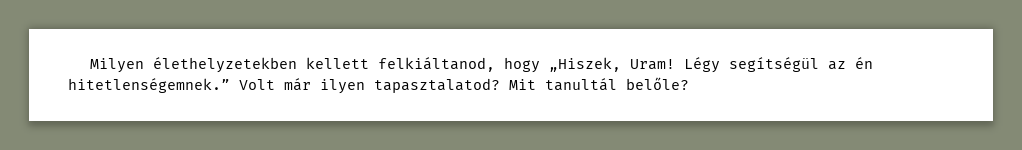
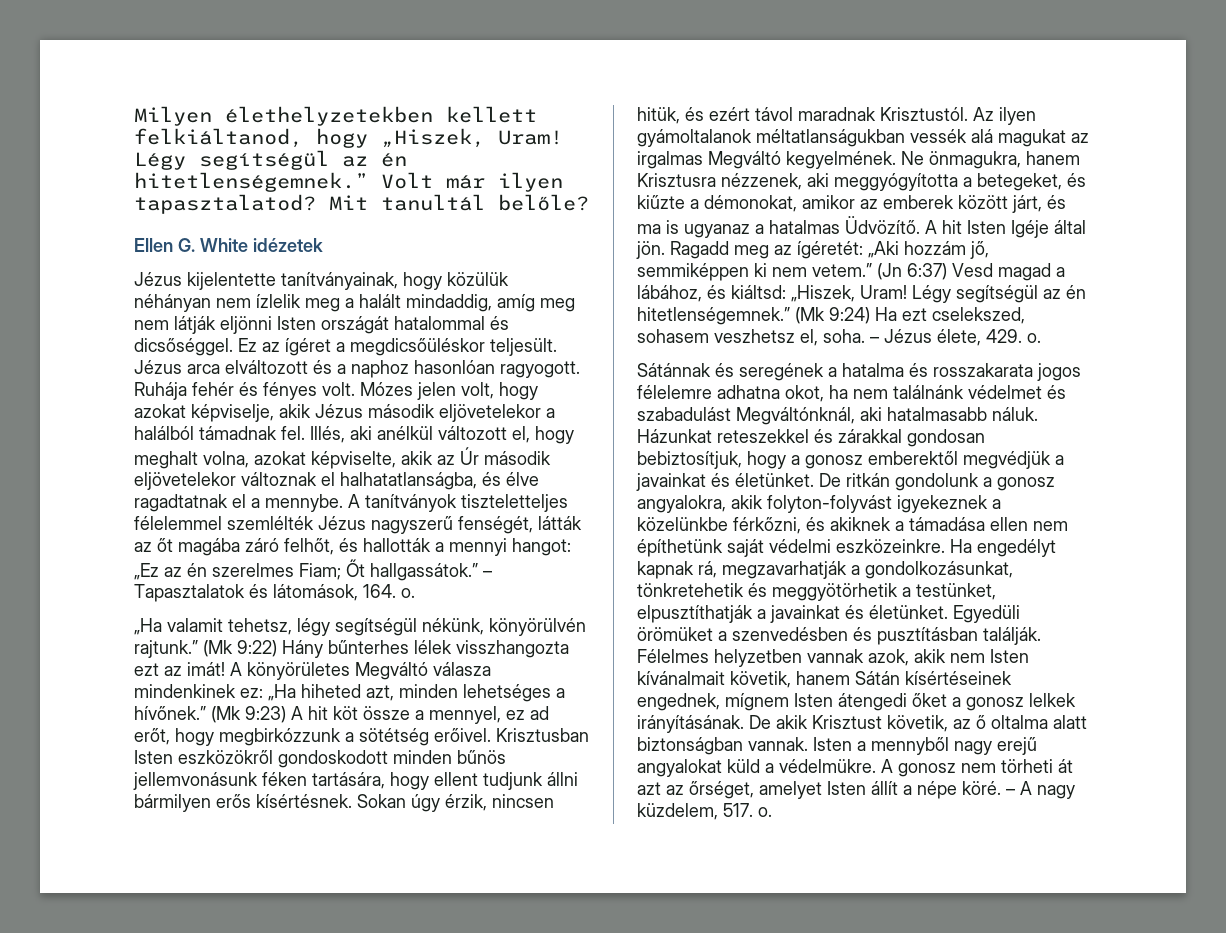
+ Ellen G. White idézetek
+ Jézus kijelentette tanítványainak, hogy közülük néhányan nem ízlelik meg a halált mindaddig, amíg meg nem látják eljönni Isten országát hatalommal és dicsőséggel. Ez az ígéret a megdicsőüléskor teljesült. Jézus arca elváltozott és a naphoz hasonlóan ragyogott. Ruhája fehér és fényes volt. Mózes jelen volt, hogy azokat képviselje, akik Jézus második eljövetelekor a halálból támadnak fel. Illés, aki anélkül változott el, hogy meghalt volna, azokat képviselte, akik az Úr második eljövetelekor változnak el halhatatlanságba, és élve ragadtatnak el a mennybe. A tanítványok tiszteletteljes félelemmel szemlélték Jézus nagyszerű fenségét, látták az őt magába záró felhőt, és hallották a mennyi hangot: „Ez az én szerelmes Fiam; Őt hallgassátok.” – Tapasztalatok és látomások, 164. o.
+ „Ha valamit tehetsz, légy segítségül nékünk, könyörülvén rajtunk.” (Mk 9:22) Hány bűnterhes lélek visszhangozta ezt az imát! A könyörületes Megváltó válasza mindenkinek ez: „Ha hiheted azt, minden lehetséges a hívőnek.” (Mk 9:23) A hit köt össze a mennyel, ez ad erőt, hogy megbirkózzunk a sötétség erőivel. Krisztusban Isten eszközökről gondoskodott minden bűnös jellemvonásunk féken tartására, hogy ellent tudjunk állni bármilyen erős kísértésnek. Sokan úgy érzik, nincsen hitük, és ezért távol maradnak Krisztustól. Az ilyen gyámoltalanok méltatlanságukban vessék alá magukat az irgalmas Megváltó kegyelmének. Ne önmagukra, hanem Krisztusra nézzenek, aki meggyógyította a betegeket, és kiűzte a démonokat, amikor az emberek között járt, és ma is ugyanaz a hatalmas Üdvözítő. A hit Isten Igéje által jön. Ragadd meg az ígéretét: „Aki hozzám jő, semmiképpen ki nem vetem.” (Jn 6:37) Vesd magad a lábához, és kiáltsd: „Hiszek, Uram! Légy segítségül az én hitetlenségemnek.” (Mk 9:24) Ha ezt cselekszed, sohasem veszhetsz el, soha. – Jézus élete, 429. o.
+ Sátánnak és seregének a hatalma és rosszakarata jogos félelemre adhatna okot, ha nem találnánk védelmet és szabadulást Megváltónknál, aki hatalmasabb náluk. Házunkat reteszekkel és zárakkal gondosan bebiztosítjuk, hogy a gonosz emberektől megvédjük a javainkat és életünket. De ritkán gondolunk a gonosz angyalokra, akik folyton-folyvást igyekeznek a közelünkbe férkőzni, és akiknek a támadása ellen nem építhetünk saját védelmi eszközeinkre. Ha engedélyt kapnak rá, megzavarhatják a gondolkozásunkat, tönkretehetik és meggyötörhetik a testünket, elpusztíthatják a javainkat és életünket. Egyedüli örömüket a szenvedésben és pusztításban találják. Félelmes helyzetben vannak azok, akik nem Isten kívánalmait követik, hanem Sátán kísértéseinek engednek, mígnem Isten átengedi őket a gonosz lelkek irányításának. De akik Krisztust követik, az ő oltalma alatt biztonságban vannak. Isten a mennyből nagy erejű angyalokat küld a védelmükre. A gonosz nem törheti át azt az őrséget, amelyet Isten állít a népe köré. – A nagy küzdelem, 517. o.

